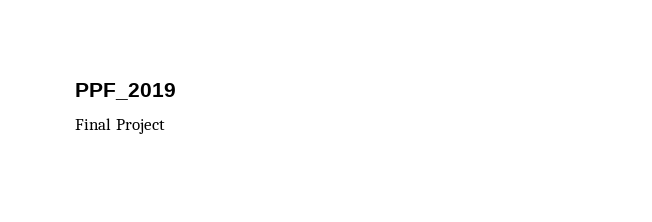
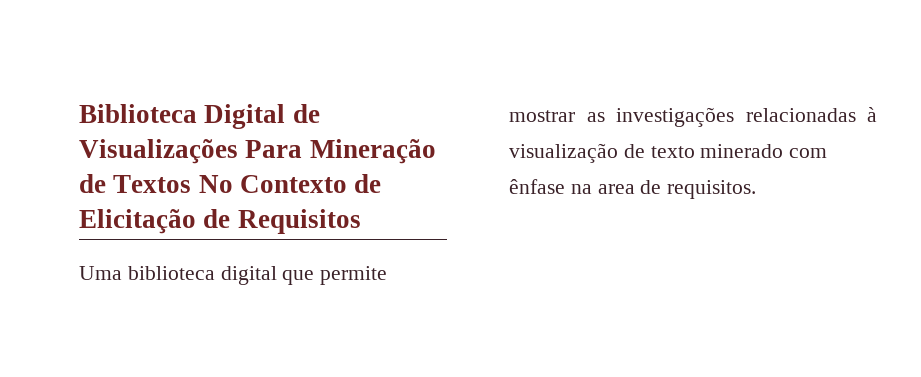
- PPF_2019
- Final Project
+ Biblioteca Digital de Visualizações Para Mineração de Textos No Contexto de Elicitação de Requisitos
+ Uma biblioteca digital que permite mostrar as investigações relacionadas à visualização de texto minerado com ênfase na area de requisitos.

